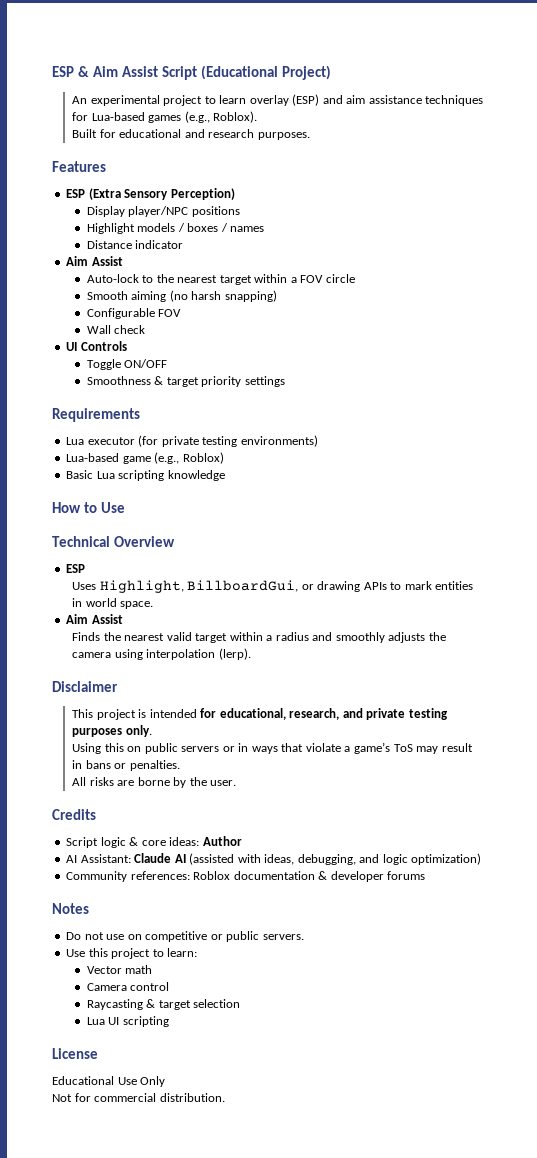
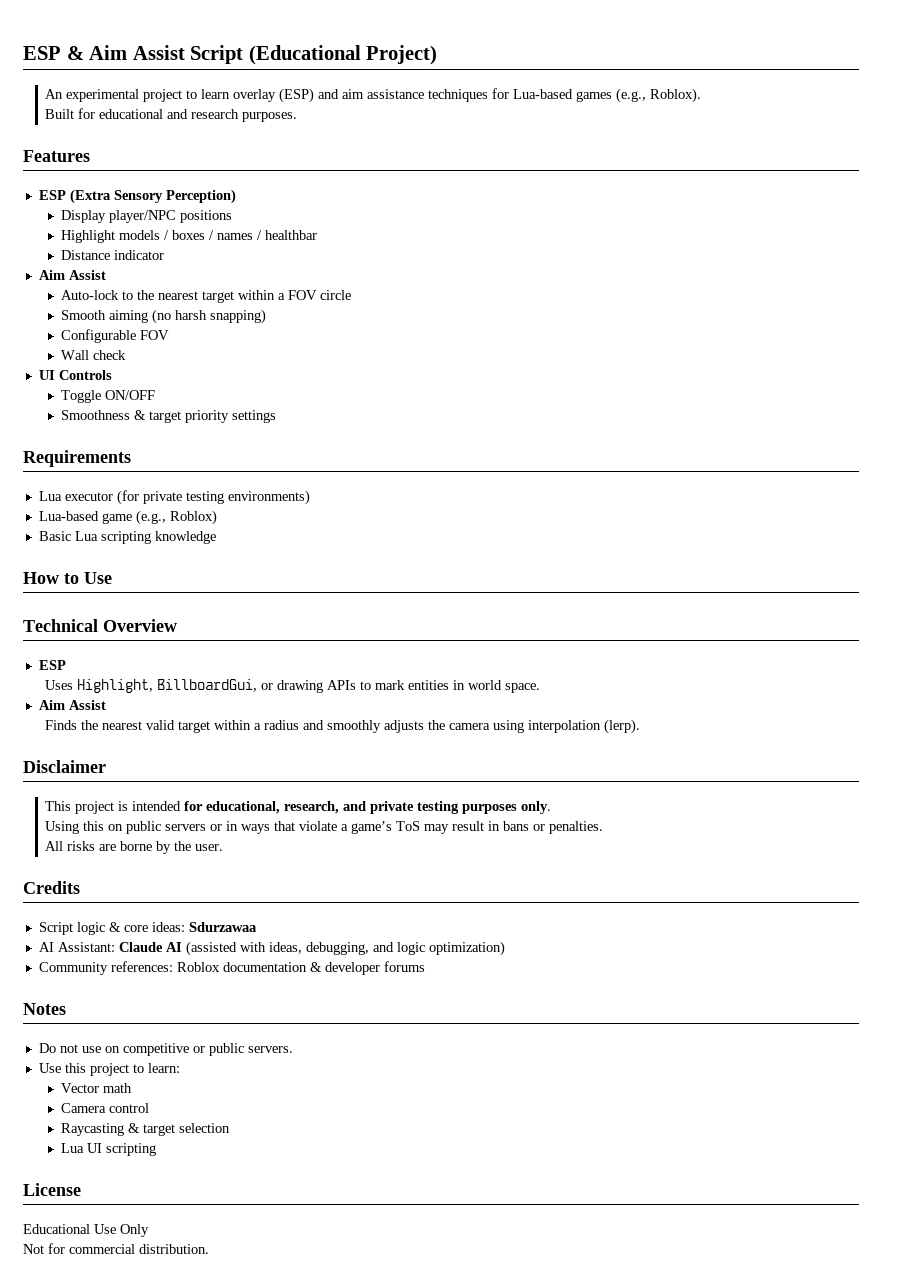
- Highlight models / boxes / names
+ Highlight models / boxes / names / healthbar
- Script logic & core ideas: Author
+ Script logic & core ideas: Sdurzawaa

